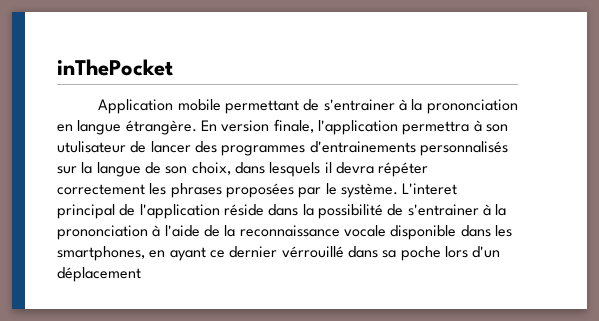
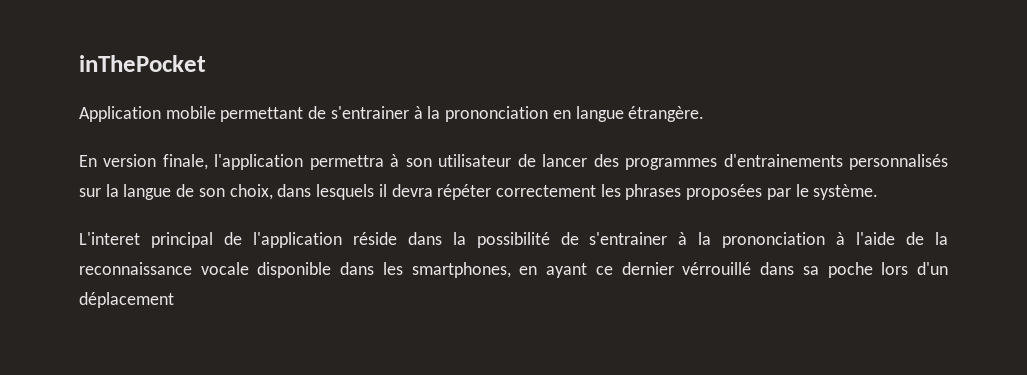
- Application mobile permettant de s'entrainer à la prononciation en langue étrangère. En version finale, l'application permettra à son utulisateur de lancer des programmes d'entrainements personnalisés sur la langue de son choix, dans lesquels il devra répéter correctement les phrases proposées par le système. L'interet principal de l'application réside dans la possibilité de s'entrainer à la prononciation à l'aide de la reconnaissance vocale disponible dans les smartphones, en ayant ce dernier vérrouillé dans sa poche lors d'un déplacement
+ Application mobile permettant de s'entrainer à la prononciation en langue étrangère.
+ En version finale, l'application permettra à son utilisateur de lancer des programmes d'entrainements personnalisés sur la langue de son choix, dans lesquels il devra répéter correctement les phrases proposées par le système.
+ L'interet principal de l'application réside dans la possibilité de s'entrainer à la prononciation à l'aide de la reconnaissance vocale disponible dans les smartphones, en ayant ce dernier vérrouillé dans sa poche lors d'un déplacement

